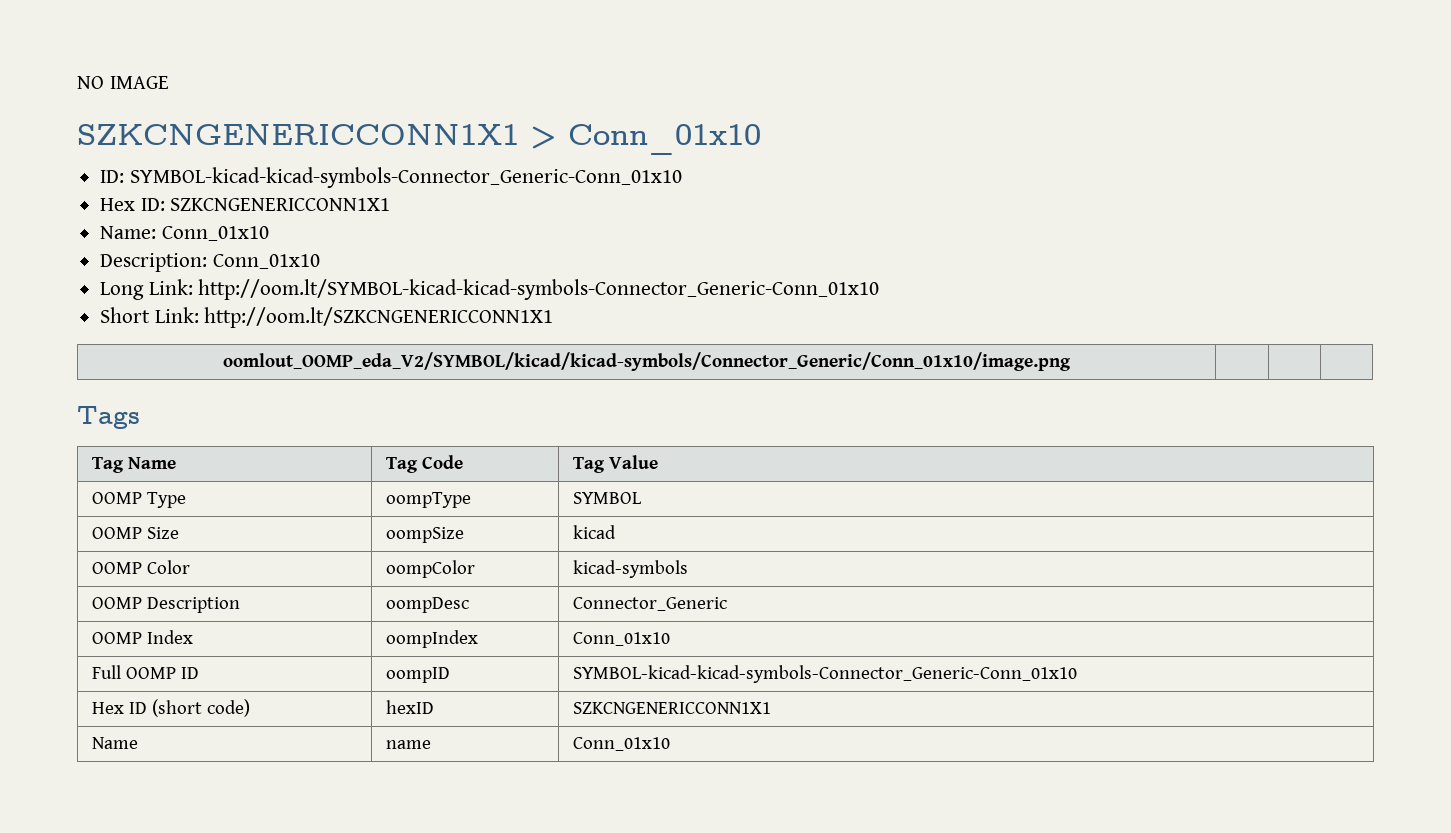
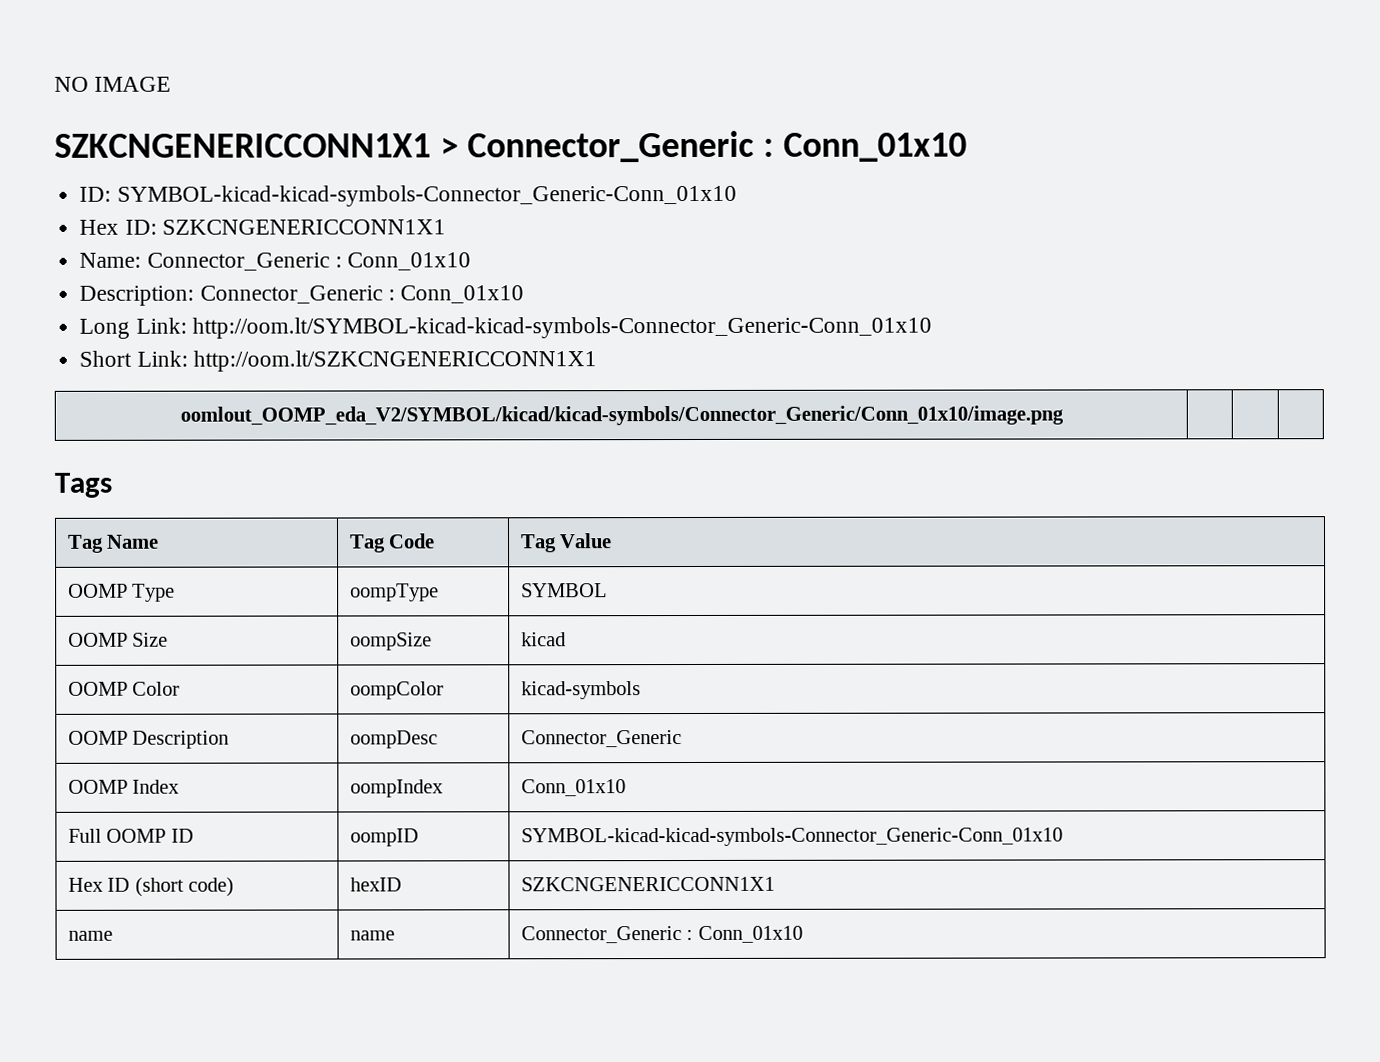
- SZKCNGENERICCONN1X1 > Conn_01x10
+ SZKCNGENERICCONN1X1 > Connector_Generic : Conn_01x10
- Name: Conn_01x10
+ Name: Connector_Generic : Conn_01x10
- Description: Conn_01x10
+ Description: Connector_Generic : Conn_01x10
- Name | name | Conn_01x10
+ name | name | Connector_Generic : Conn_01x10

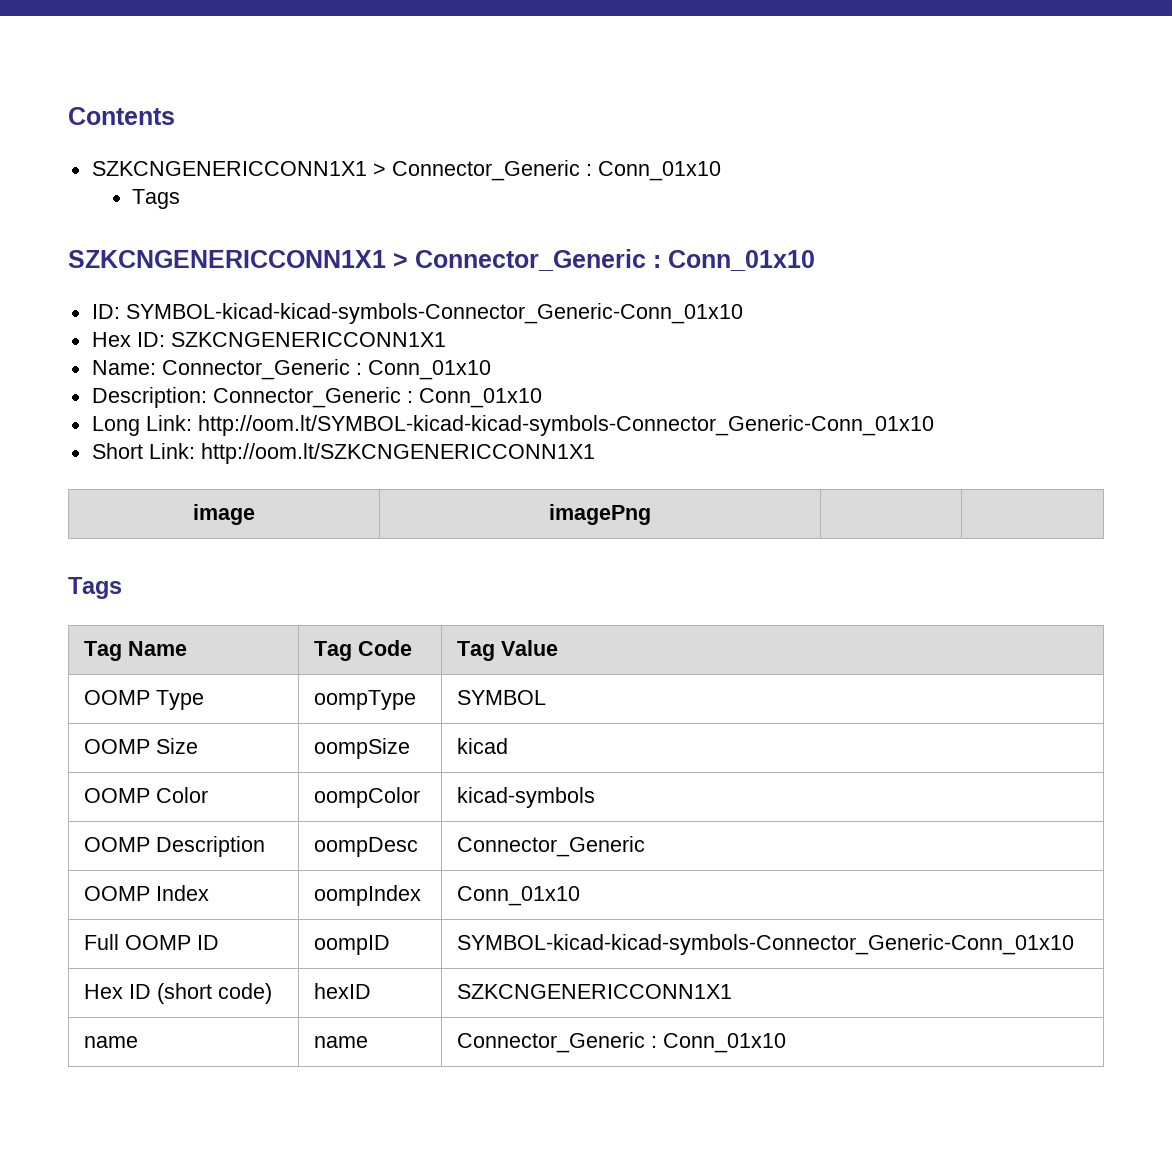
- NO IMAGE
+ Contents
+ SZKCNGENERICCONN1X1 > Connector_Generic : Conn_01x10
+ Tags
- oomlout_OOMP_eda_V2/SYMBOL/kicad/kicad-symbols/Connector_Generic/Conn_01x10/image.png | | |
+ image | imagePng | |

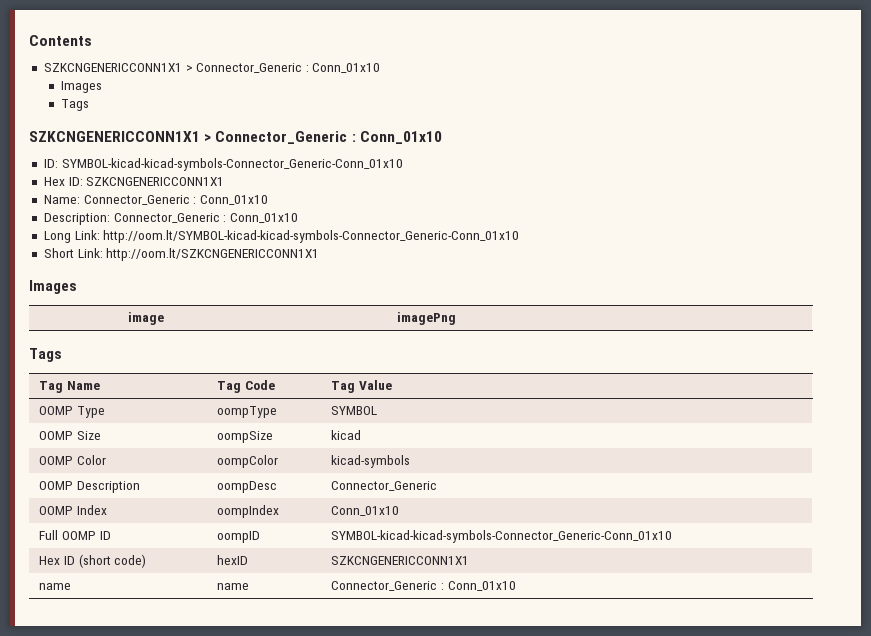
  Contents
  SZKCNGENERICCONN1X1 > Connector_Generic : Conn_01x10
+ Images
  Short Link: http://oom.lt/SZKCNGENERICCONN1X1
+ Images

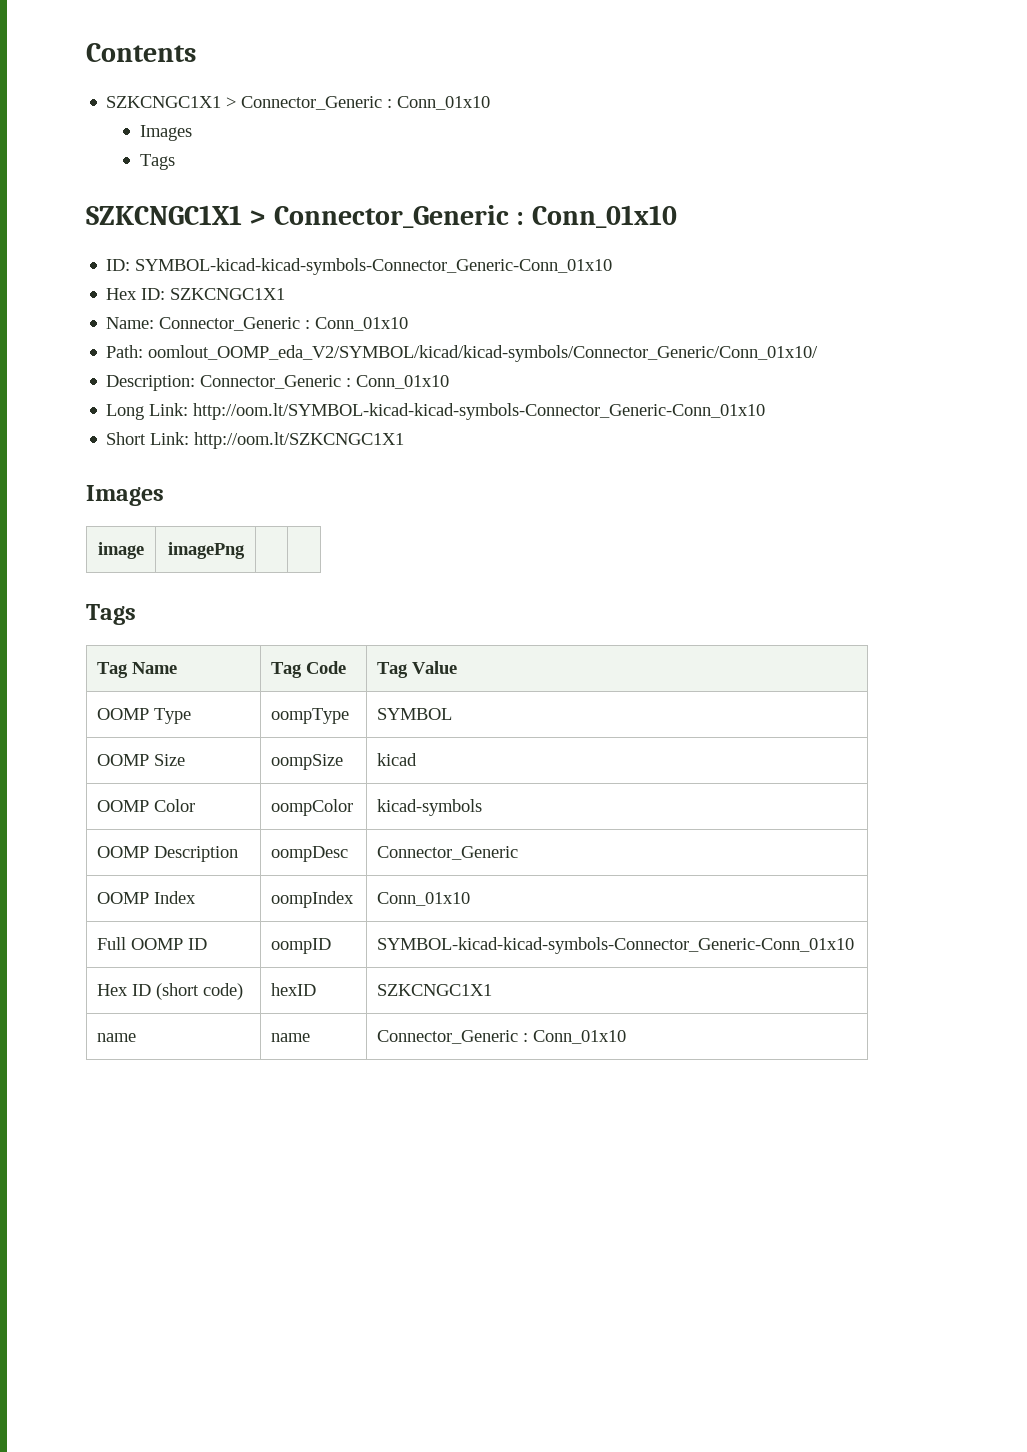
  Contents
- SZKCNGENERICCONN1X1 > Connector_Generic : Conn_01x10
+ SZKCNGC1X1 > Connector_Generic : Conn_01x10
  Images
  Tags
- SZKCNGENERICCONN1X1 > Connector_Generic : Conn_01x10
+ SZKCNGC1X1 > Connector_Generic : Conn_01x10
- Hex ID: SZKCNGENERICCONN1X1
+ Hex ID: SZKCNGC1X1
+ Path: oomlout_OOMP_eda_V2/SYMBOL/kicad/kicad-symbols/Connector_Generic/Conn_01x10/
- Short Link: http://oom.lt/SZKCNGENERICCONN1X1
+ Short Link: http://oom.lt/SZKCNGC1X1
- Hex ID (short code) | hexID | SZKCNGENERICCONN1X1
+ Hex ID (short code) | hexID | SZKCNGC1X1

